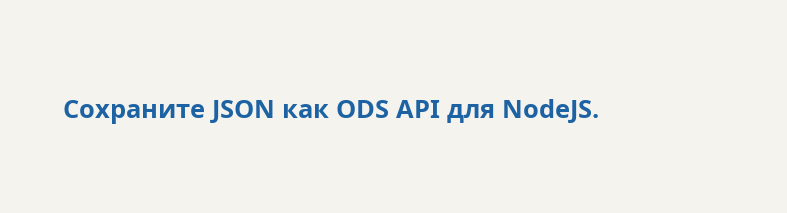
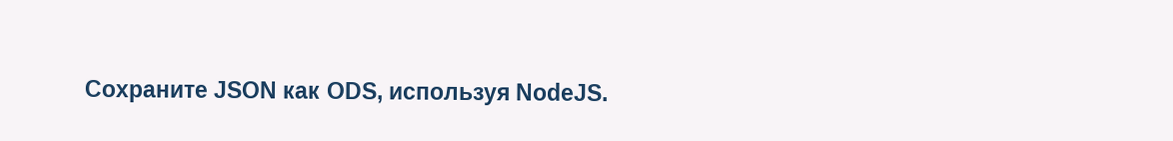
- Сохраните JSON как ODS API для NodeJS.
+ Сохраните JSON как ODS, используя NodeJS.

